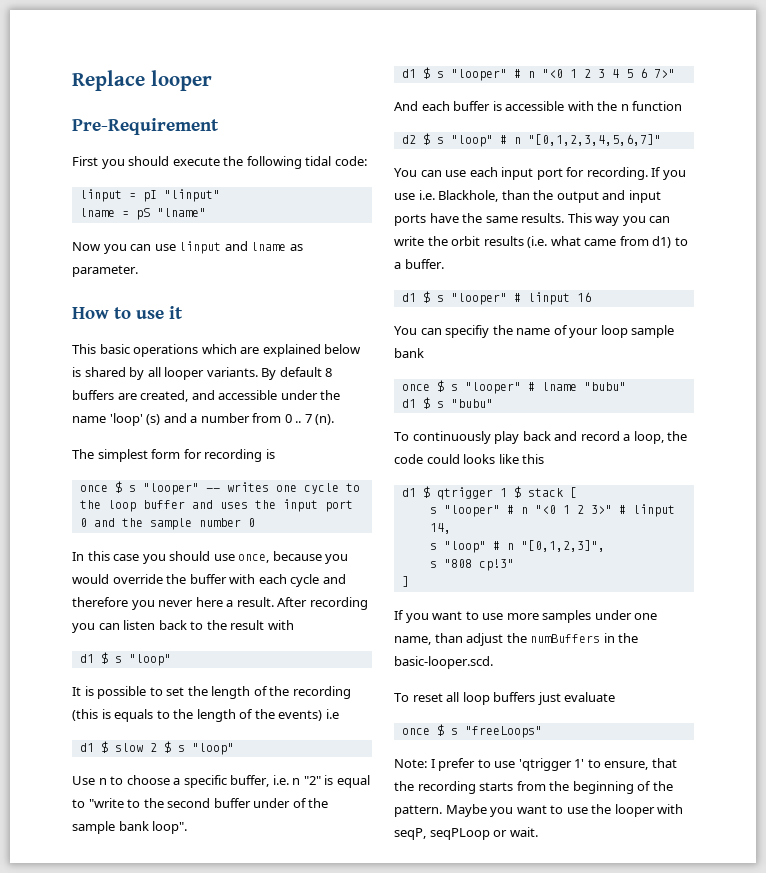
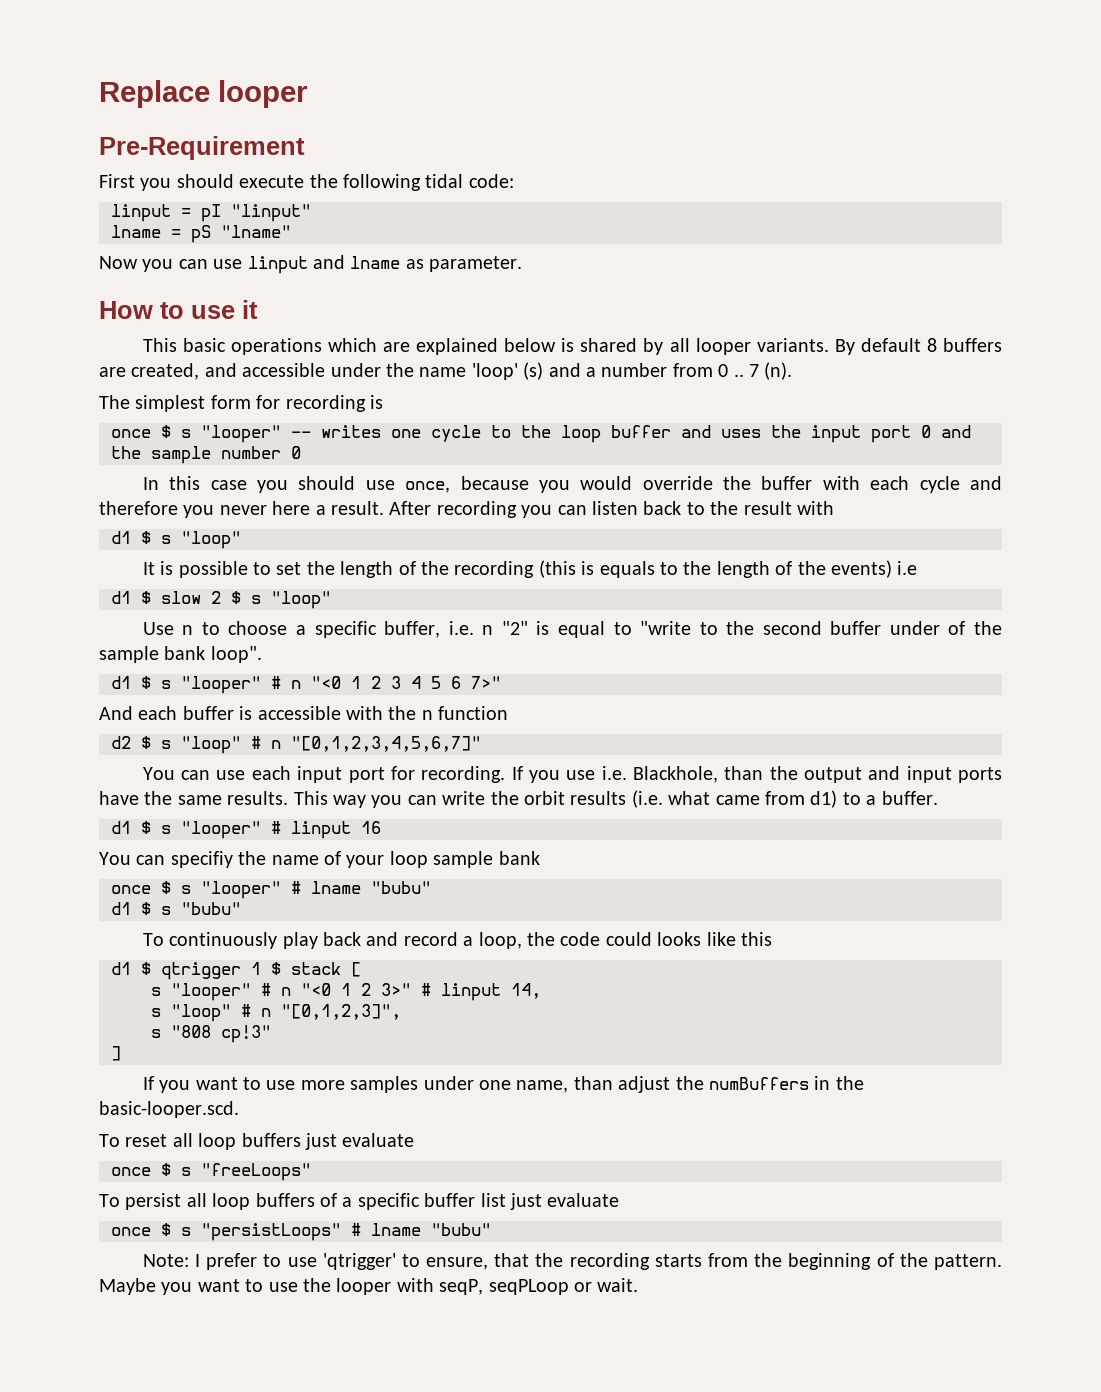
+ To persist all loop buffers of a specific buffer list just evaluate
+ once $ s "persistLoops" # lname "bubu"
- Note: I prefer to use 'qtrigger 1' to ensure, that the recording starts from the beginning of the pattern.
+ Note: I prefer to use 'qtrigger' to ensure, that the recording starts from the beginning of the pattern.

